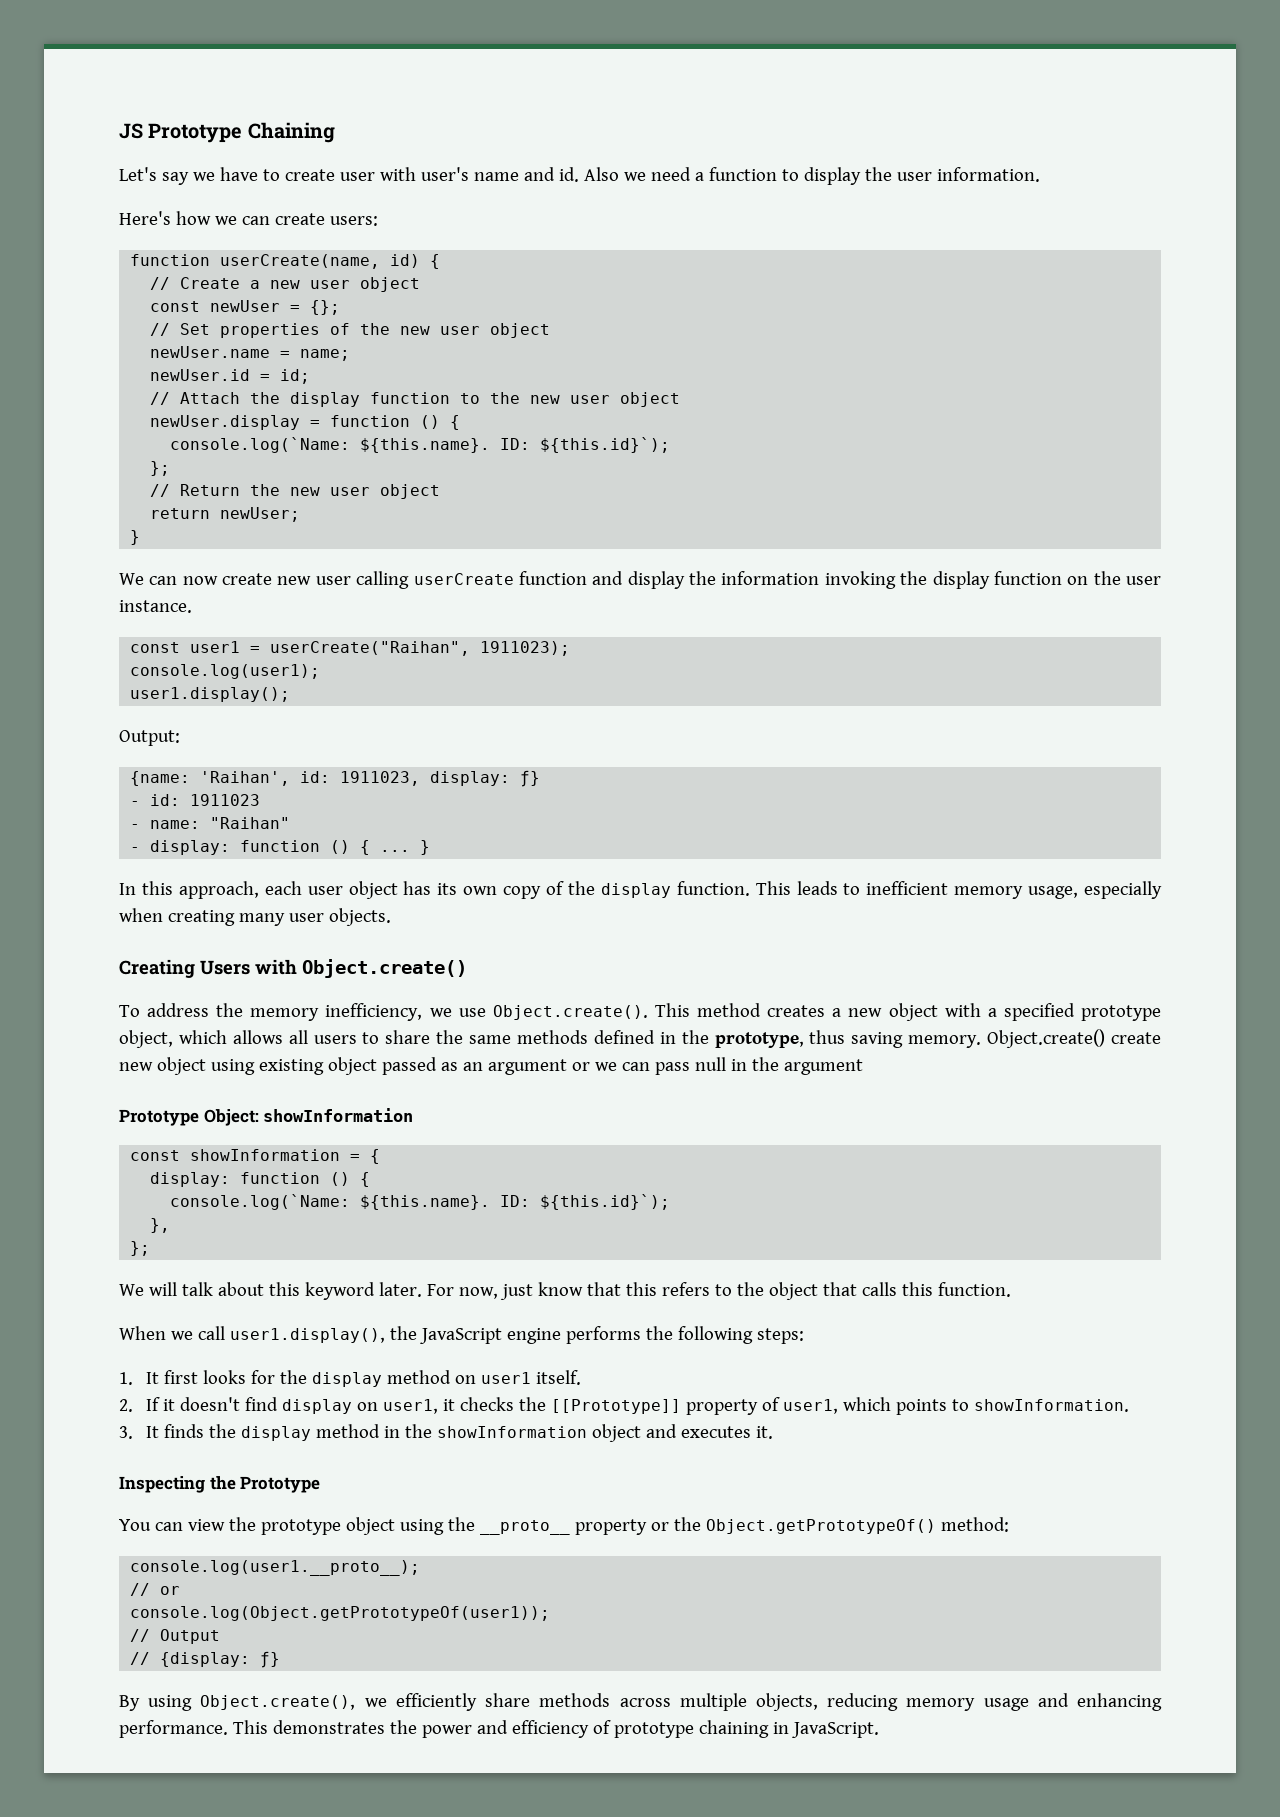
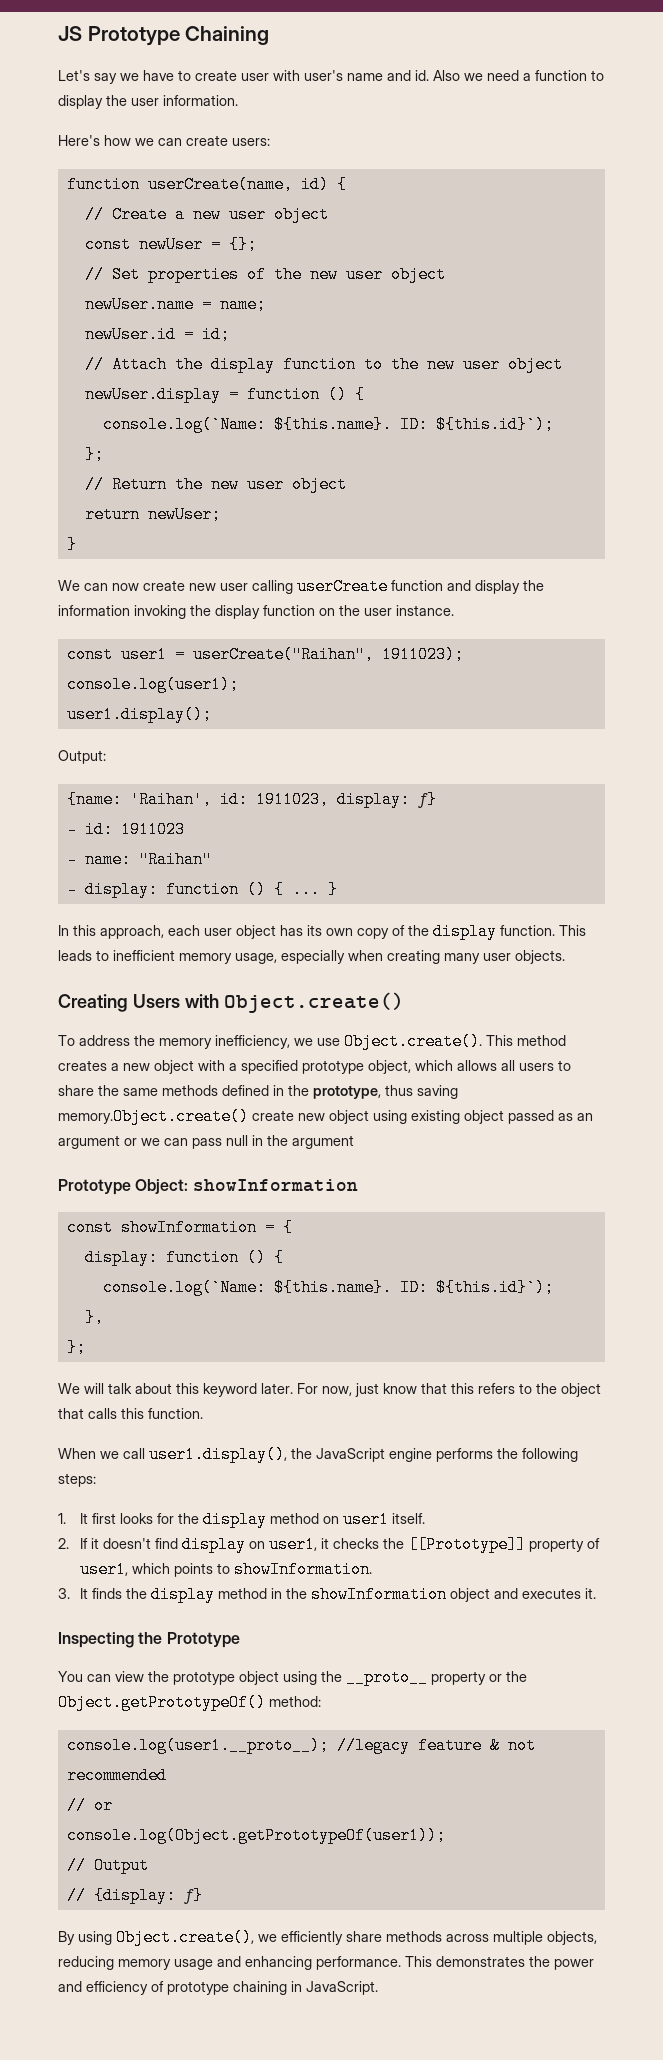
- To address the memory inefficiency, we use Object.create(). This method creates a new object with a specified prototype object, which allows all users to share the same methods defined in the prototype, thus saving memory. Object.create() create new object using existing object passed as an argument or we can pass null in the argument
+ To address the memory inefficiency, we use Object.create(). This method creates a new object with a specified prototype object, which allows all users to share the same methods defined in the prototype, thus saving memory.Object.create() create new object using existing object passed as an argument or we can pass null in the argument
- console.log(user1.__proto__);
+ console.log(user1.__proto__); //legacy feature & not recommended

